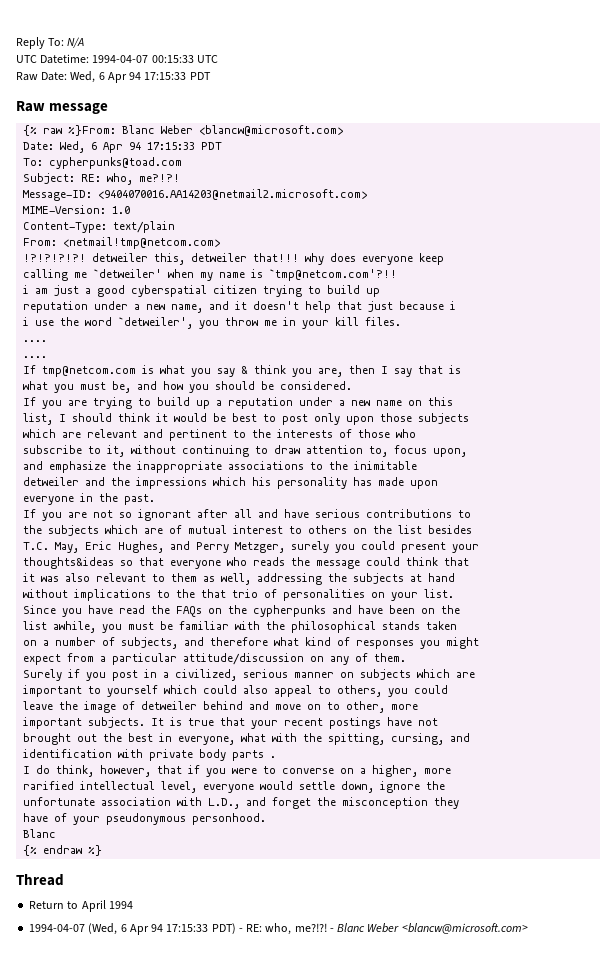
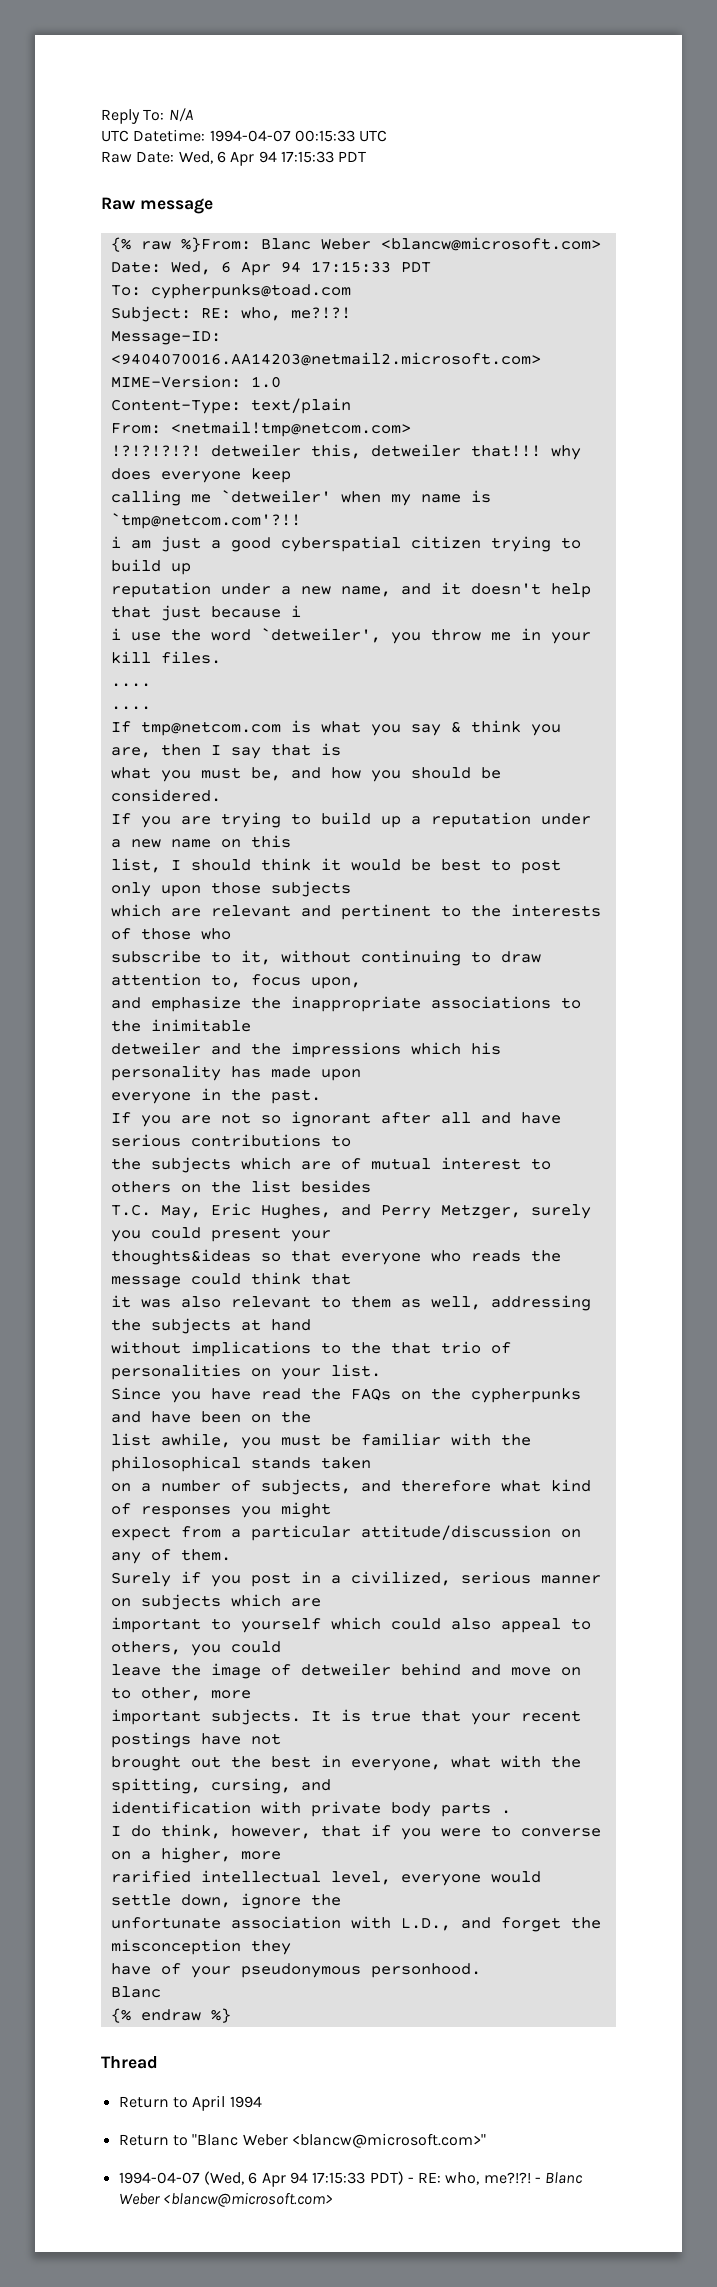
+ Return to "Blanc Weber <blancw@microsoft.com>"

